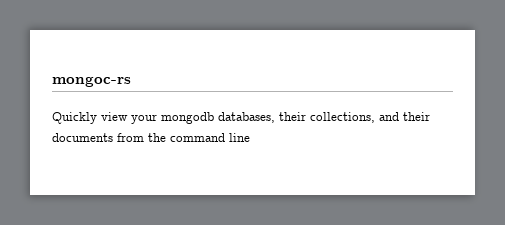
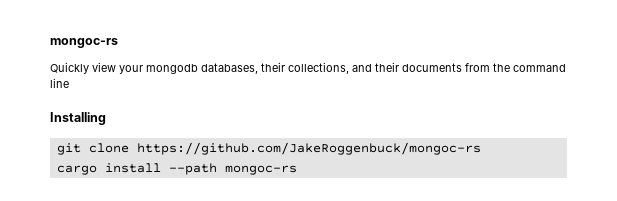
+ Installing
+ git clone https://github.com/JakeRoggenbuck/mongoc-rs
+ cargo install --path mongoc-rs

